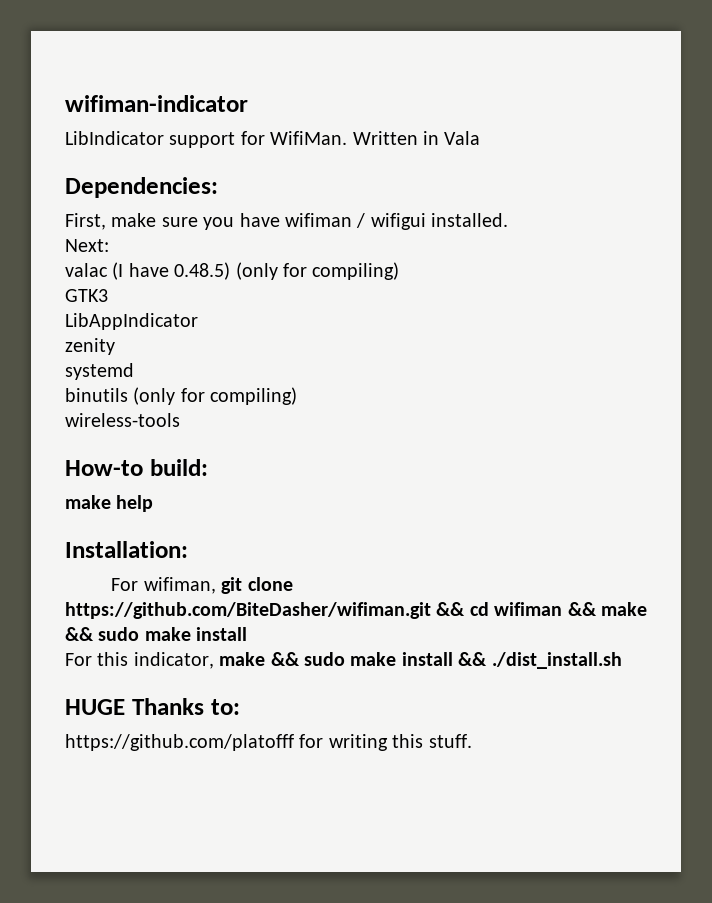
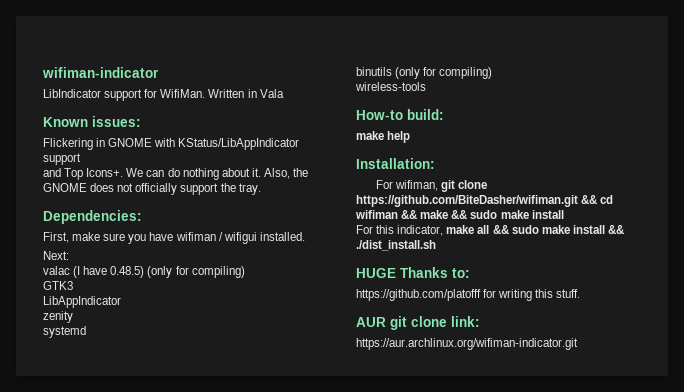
+ Known issues:
+ Flickering in GNOME with KStatus/LibAppIndicator support
+ and Top Icons+. We can do nothing about it. Also, the GNOME does not officially support the tray.
- For this indicator, make && sudo make install && ./dist_install.sh
+ For this indicator, make all && sudo make install && ./dist_install.sh
+ AUR git clone link:
+ https://aur.archlinux.org/wifiman-indicator.git

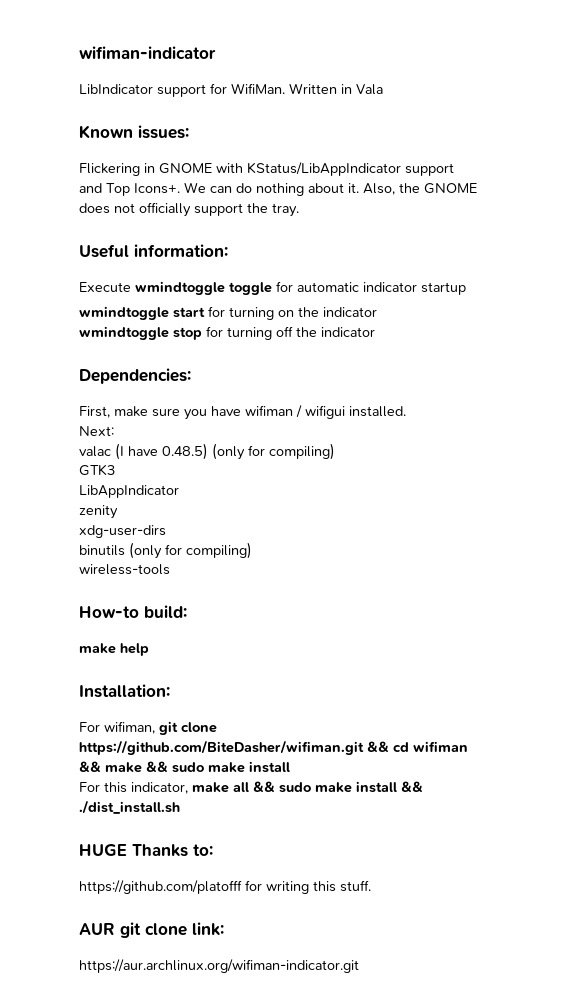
+ Useful information:
+ Execute wmindtoggle toggle for automatic indicator startup
+ wmindtoggle start for turning on the indicator
+ wmindtoggle stop for turning off the indicator
- systemd
+ xdg-user-dirs

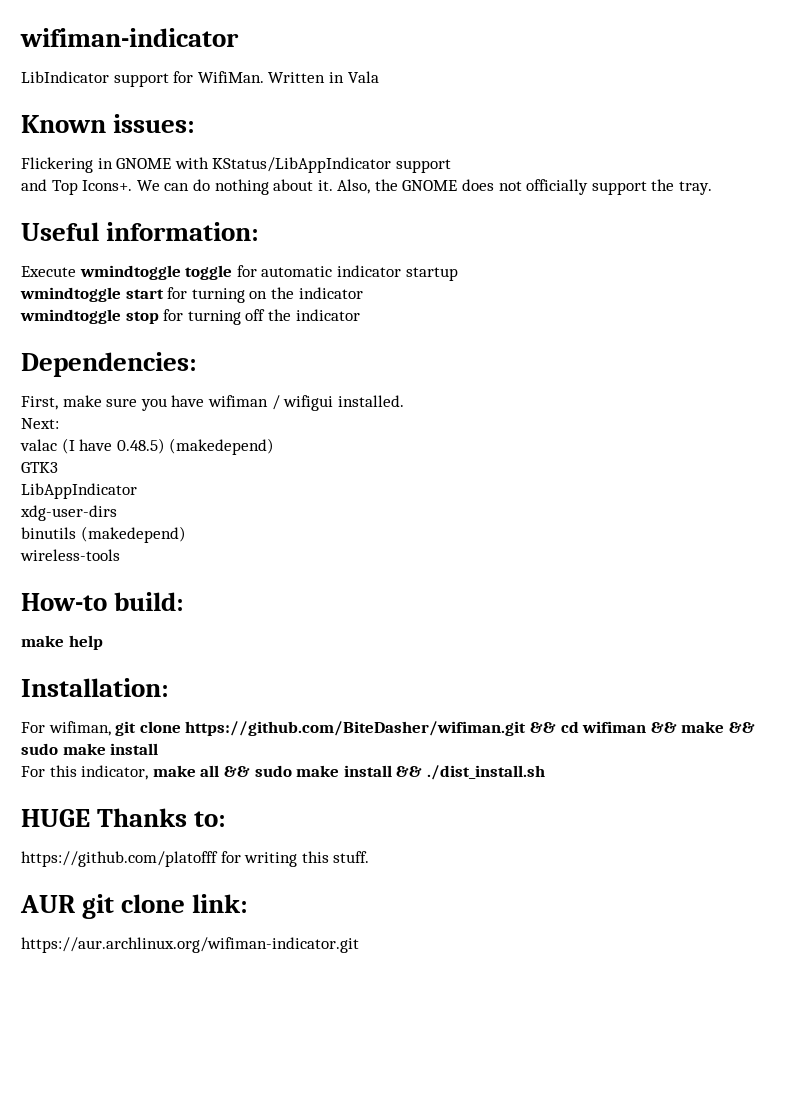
- valac (I have 0.48.5) (only for compiling)
+ valac (I have 0.48.5) (makedepend)
- zenity
- binutils (only for compiling)
+ binutils (makedepend)

